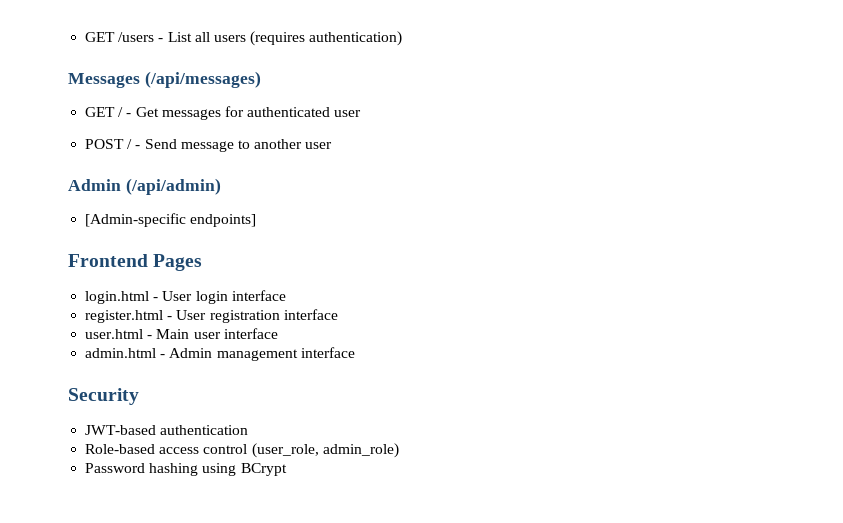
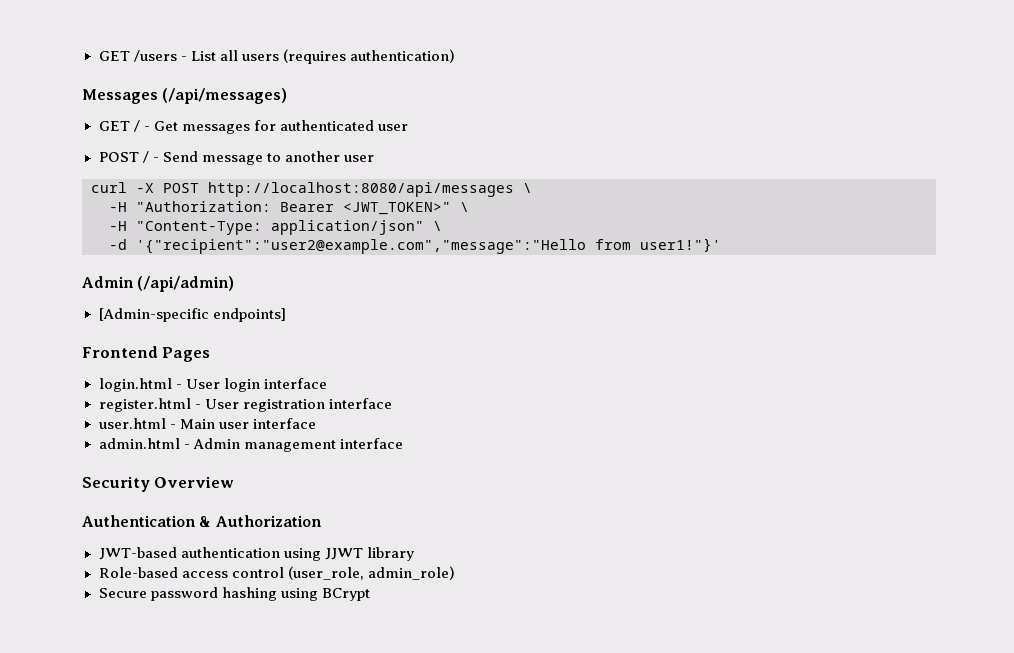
+ curl -X POST http://localhost:8080/api/messages \
+ -H "Authorization: Bearer <JWT_TOKEN>" \
+ -H "Content-Type: application/json" \
+ -d '{"recipient":"user2@example.com","message":"Hello from user1!"}'
- Security
+ Security Overview
+ Authentication & Authorization
- JWT-based authentication
+ JWT-based authentication using JJWT library
- Password hashing using BCrypt
+ Secure password hashing using BCrypt

